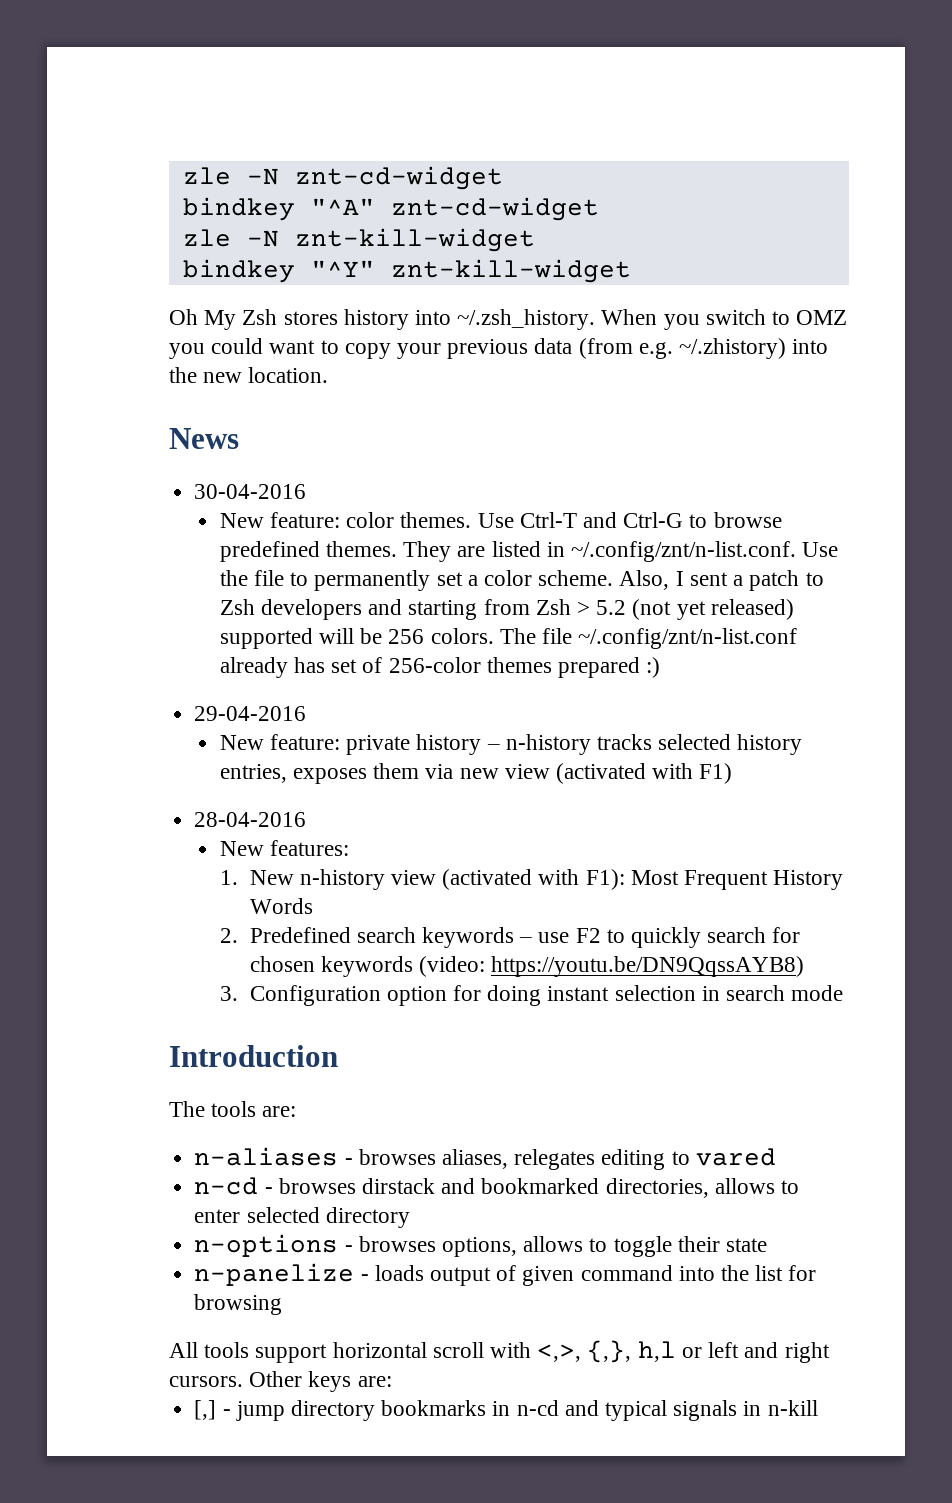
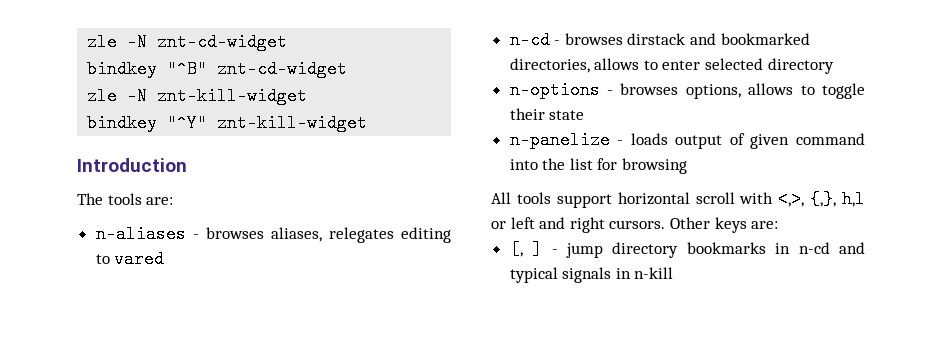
- bindkey "^A" znt-cd-widget
+ bindkey "^B" znt-cd-widget
- Oh My Zsh stores history into ~/.zsh_history. When you switch to OMZ you could want to copy your previous data (from e.g. ~/.zhistory) into the new location.
- News
- 30-04-2016
- New feature: color themes. Use Ctrl-T and Ctrl-G to browse predefined themes. They are listed in ~/.config/znt/n-list.conf. Use the file to permanently set a color scheme. Also, I sent a patch to Zsh developers and starting from Zsh > 5.2 (not yet released) supported will be 256 colors. The file ~/.config/znt/n-list.conf already has set of 256-color themes prepared :)
- 29-04-2016
- New feature: private history – n-history tracks selected history entries, exposes them via new view (activated with F1)
- 28-04-2016
- New features:
- 1. New n-history view (activated with F1): Most Frequent History Words
- 2. Predefined search keywords – use F2 to quickly search for chosen keywords (video: https://youtu.be/DN9QqssAYB8)
- 3. Configuration option for doing instant selection in search mode
- [,] - jump directory bookmarks in n-cd and typical signals in n-kill
+ [, ] - jump directory bookmarks in n-cd and typical signals in n-kill

